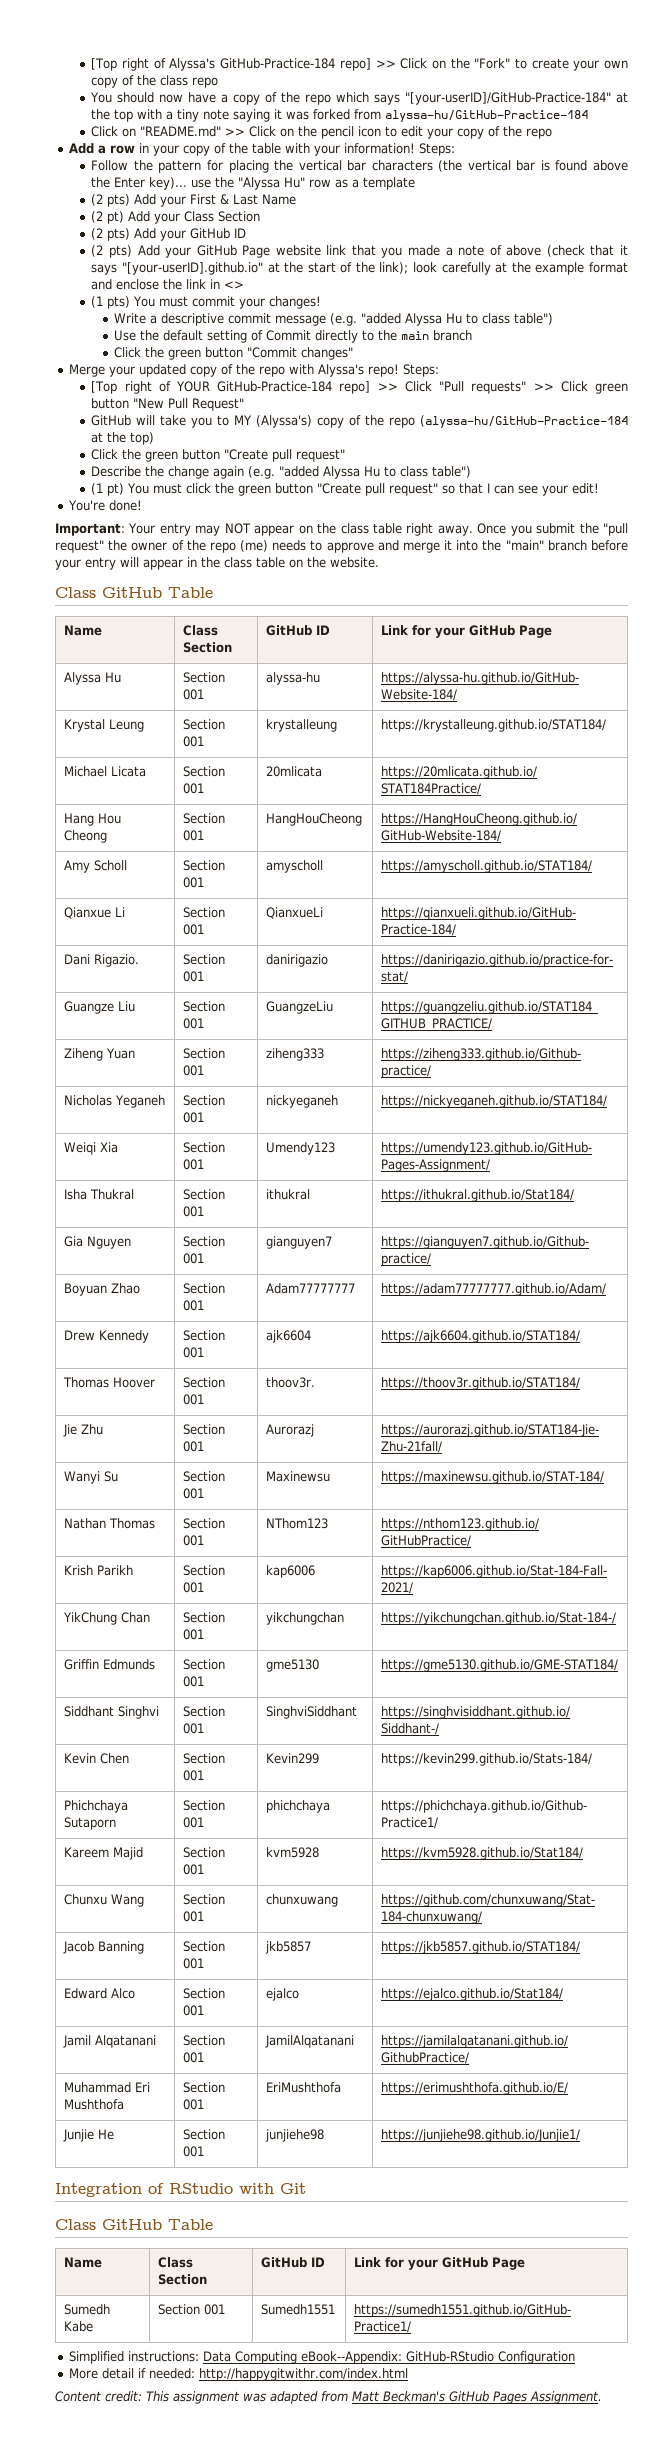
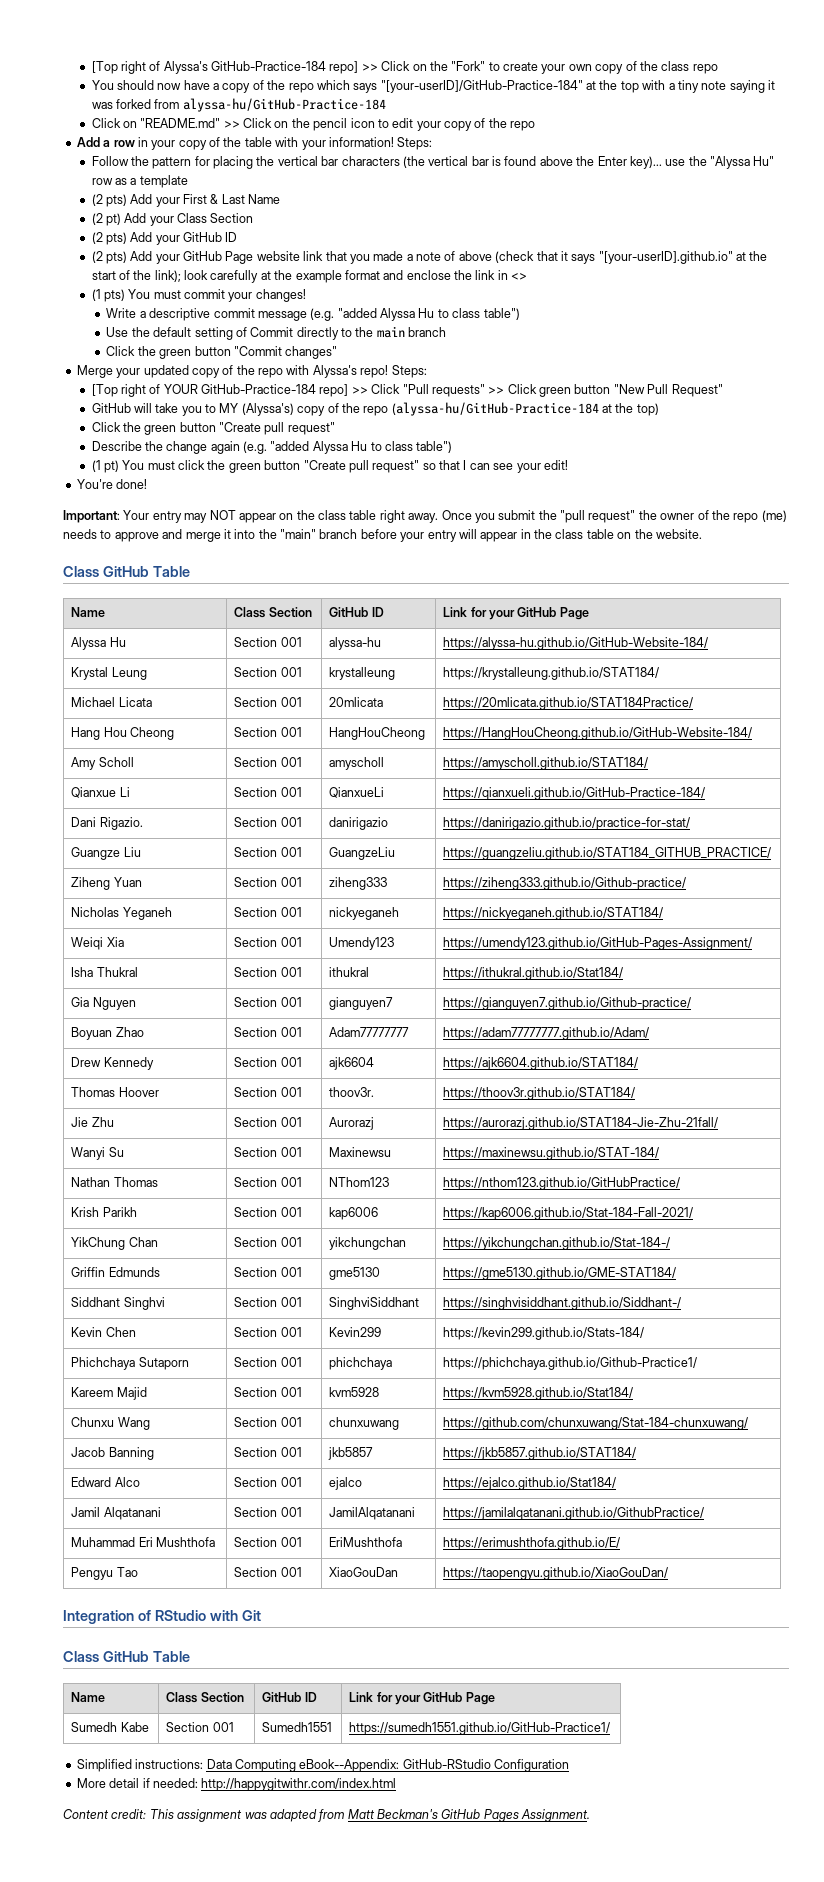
- Junjie He | Section 001 | junjiehe98 | https://junjiehe98.github.io/Junjie1/
+ Pengyu Tao | Section 001 | XiaoGouDan | https://taopengyu.github.io/XiaoGouDan/

